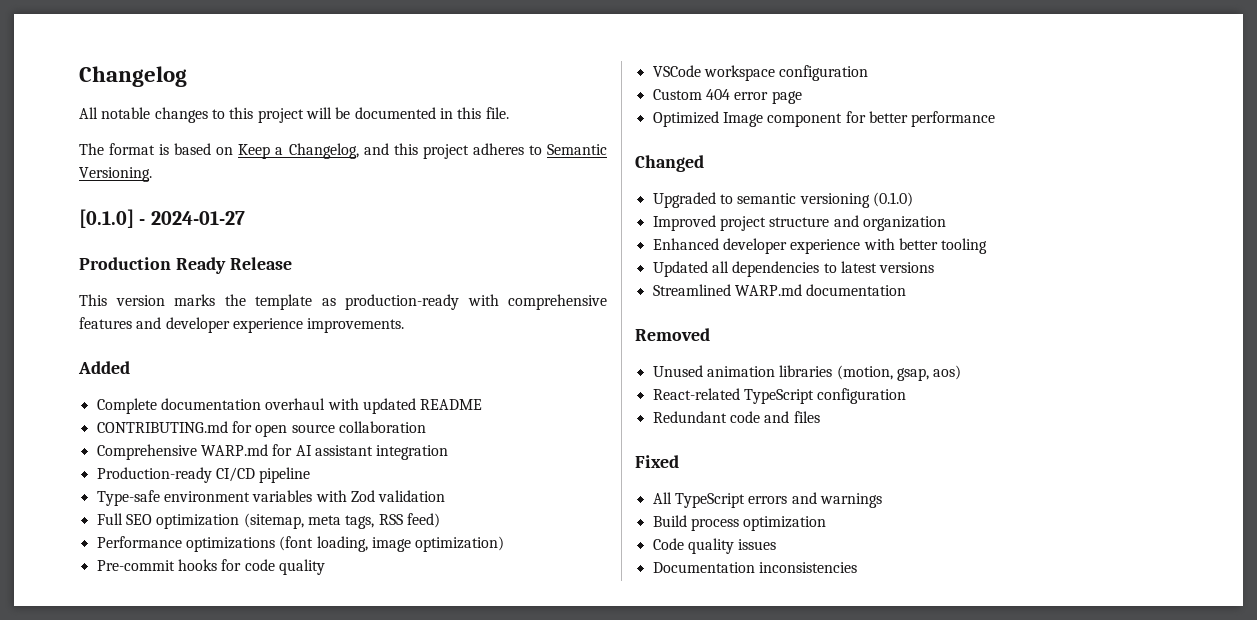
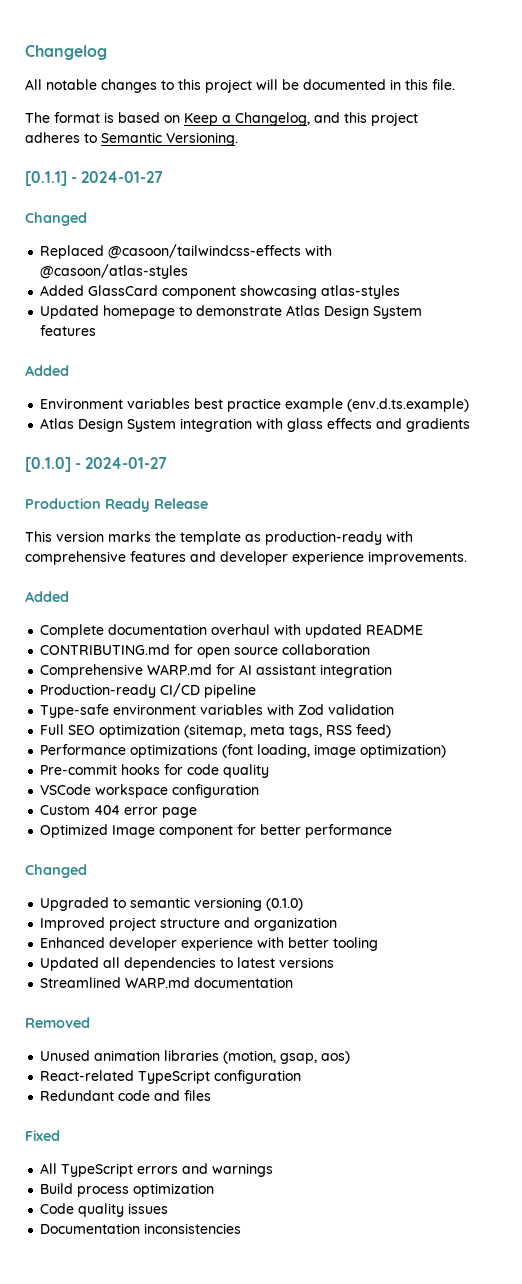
+ [0.1.1] - 2024-01-27
+ Changed
+ Replaced @casoon/tailwindcss-effects with @casoon/atlas-styles
+ Added GlassCard component showcasing atlas-styles
+ Updated homepage to demonstrate Atlas Design System features
+ Added
+ Environment variables best practice example (env.d.ts.example)
+ Atlas Design System integration with glass effects and gradients

